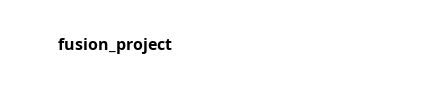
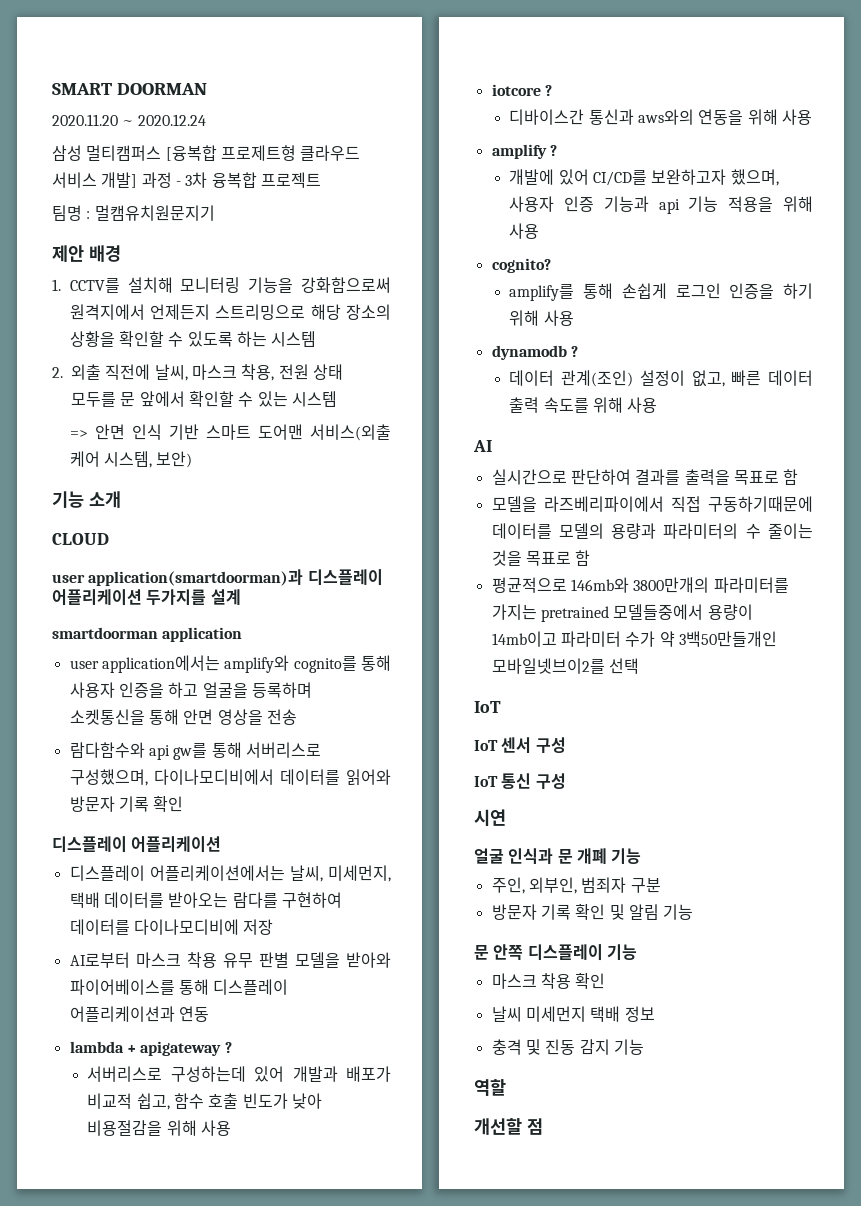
- fusion_project
+ SMART DOORMAN
+ 2020.11.20 ~ 2020.12.24
+ 삼성 멀티캠퍼스 [융복합 프로제트형 클라우드 서비스 개발] 과정 - 3차 융복합 프로젝트
+ 팀명 : 멀캠유치원문지기
+ 제안 배경
+ 1. CCTV를 설치해 모니터링 기능을 강화함으로써 원격지에서 언제든지 스트리밍으로 해당 장소의 상황을 확인할 수 있도록 하는 시스템
+ 2. 외출 직전에 날씨, 마스크 착용, 전원 상태 모두를 문 앞에서 확인할 수 있는 시스템
+ => 안면 인식 기반 스마트 도어맨 서비스(외출 케어 시스템, 보안)
+ 기능 소개
+ CLOUD
+ user application(smartdoorman)과 디스플레이 어플리케이션 두가지를 설계
+ smartdoorman application
+ user application에서는 amplify와 cognito를 통해 사용자 인증을 하고 얼굴을 등록하며 소켓통신을 통해 안면 영상을 전송
+ 람다함수와 api gw를 통해 서버리스로 구성했으며, 다이나모디비에서 데이터를 읽어와 방문자 기록 확인
+ 디스플레이 어플리케이션
+ 디스플레이 어플리케이션에서는 날씨, 미세먼지, 택배 데이터를 받아오는 람다를 구현하여 데이터를 다이나모디비에 저장
+ AI로부터 마스크 착용 유무 판별 모델을 받아와 파이어베이스를 통해 디스플레이 어플리케이션과 연동
+ lambda + apigateway ?
+ 서버리스로 구성하는데 있어 개발과 배포가 비교적 쉽고, 함수 호출 빈도가 낮아 비용절감을 위해 사용
+ iotcore ?
+ 디바이스간 통신과 aws와의 연동을 위해 사용
+ amplify ?
+ 개발에 있어 CI/CD를 보완하고자 했으며, 사용자 인증 기능과 api 기능 적용을 위해 사용
+ cognito?
+ amplify를 통해 손쉽게 로그인 인증을 하기 위해 사용
+ dynamodb ?
+ 데이터 관계(조인) 설정이 없고, 빠른 데이터 출력 속도를 위해 사용
+ AI
+ 실시간으로 판단하여 결과를 출력을 목표로 함
+ 모델을 라즈베리파이에서 직접 구동하기때문에 데이터를 모델의 용량과 파라미터의 수 줄이는 것을 목표로 함
+ 평균적으로 146mb와 3800만개의 파라미터를 가지는 pretrained 모델들중에서 용량이 14mb이고 파라미터 수가 약 3백50만들개인 모바일넷브이2를 선택
+ IoT
+ IoT 센서 구성
+ IoT 통신 구성
+ 시연
+ 얼굴 인식과 문 개폐 기능
+ 주인, 외부인, 범죄자 구분
+ 방문자 기록 확인 및 알림 기능
+ 문 안쪽 디스플레이 기능
+ 마스크 착용 확인
+ 날씨 미세먼지 택배 정보
+ 충격 및 진동 감지 기능
+ 역할
+ 개선할 점

